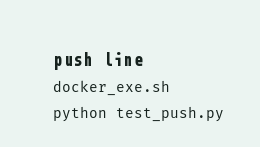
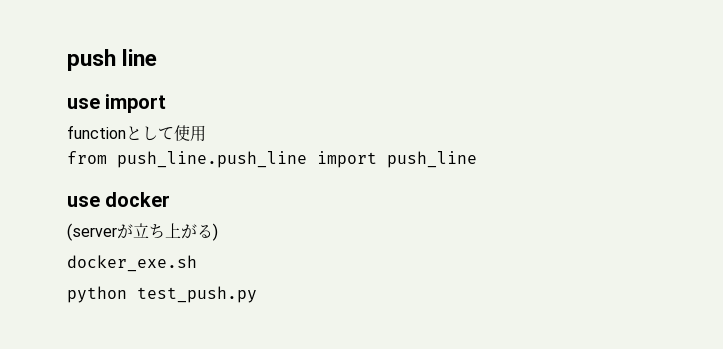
+ use import
+ functionとして使用
+ from push_line.push_line import push_line
+ use docker
+ (serverが立ち上がる)

